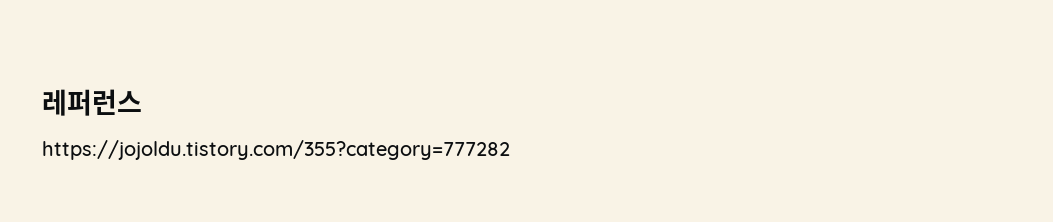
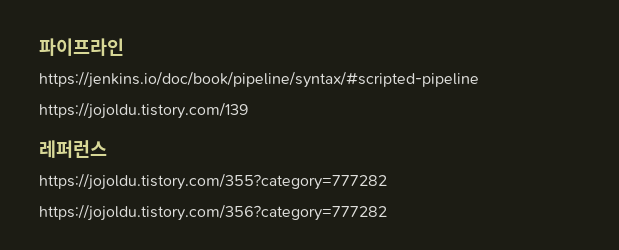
+ 파이프라인
+ https://jenkins.io/doc/book/pipeline/syntax/#scripted-pipeline
+ https://jojoldu.tistory.com/139
+ https://jojoldu.tistory.com/356?category=777282

